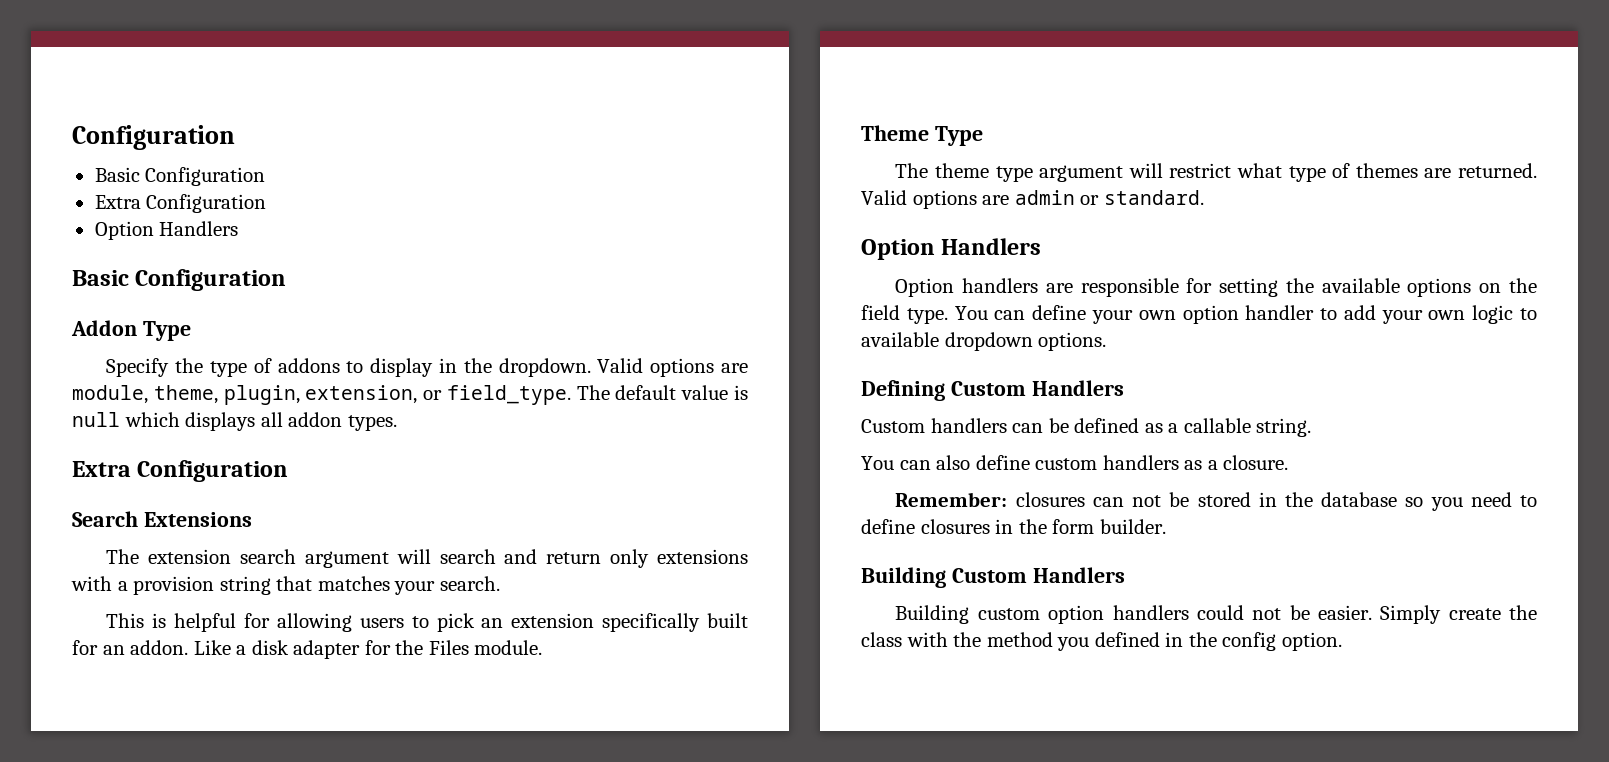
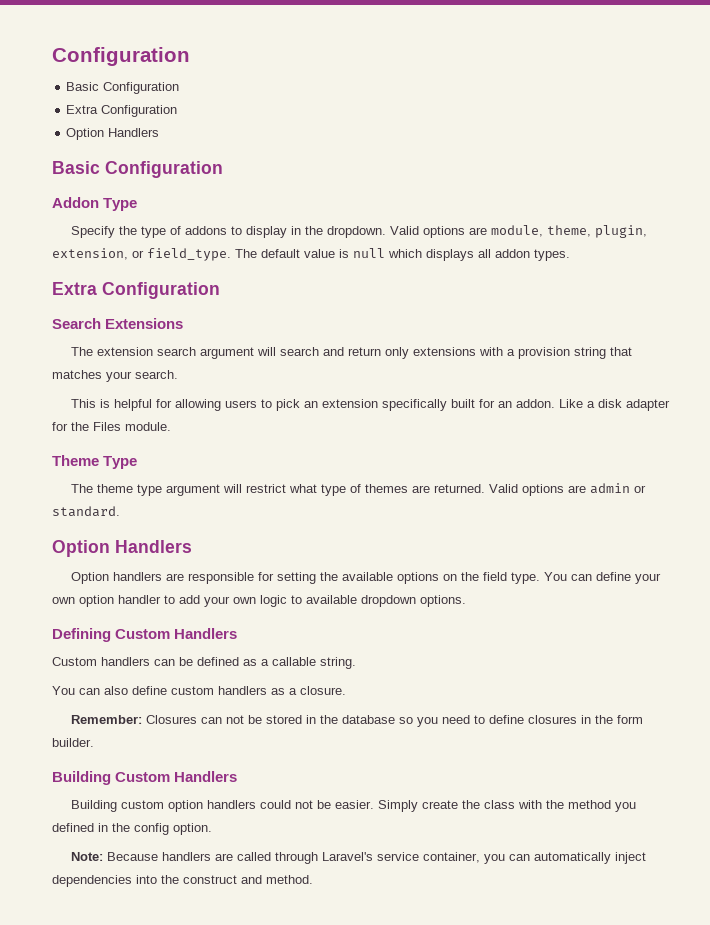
- Remember: closures can not be stored in the database so you need to define closures in the form builder.
+ Remember: Closures can not be stored in the database so you need to define closures in the form builder.
+ Note: Because handlers are called through Laravel's service container, you can automatically inject dependencies into the construct and method.

